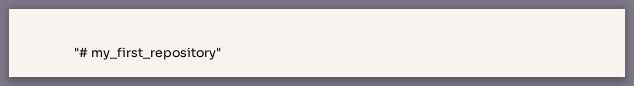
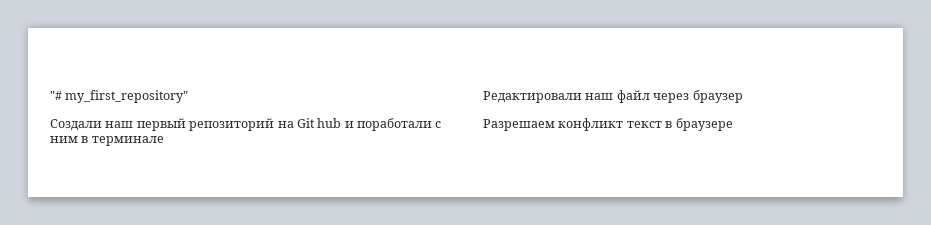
+ Создали наш первый репозиторий на Git hub и поработали с ним в терминале
+ Редактировали наш файл через браузер
+ Разрешаем конфликт текст в браузере

